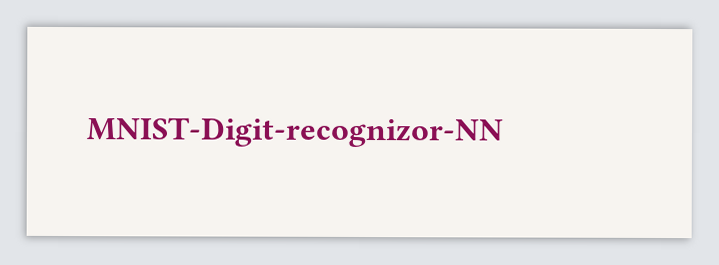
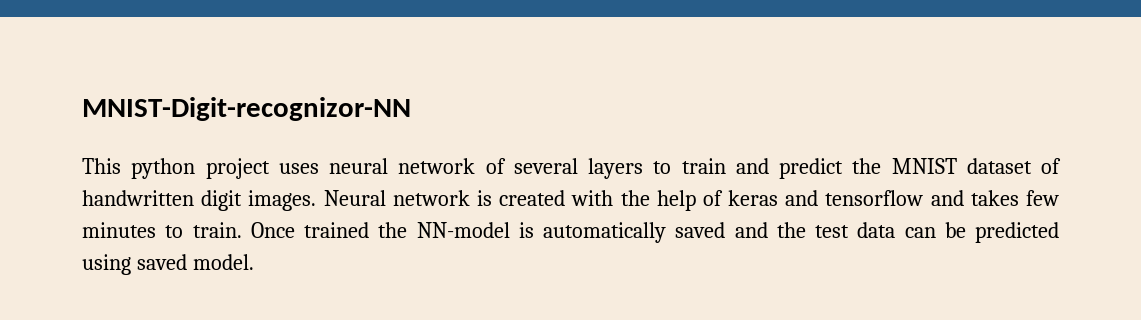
+ This python project uses neural network of several layers to train and predict the MNIST dataset of handwritten digit images. Neural network is created with the help of keras and tensorflow and takes few minutes to train. Once trained the NN-model is automatically saved and the test data can be predicted using saved model.

